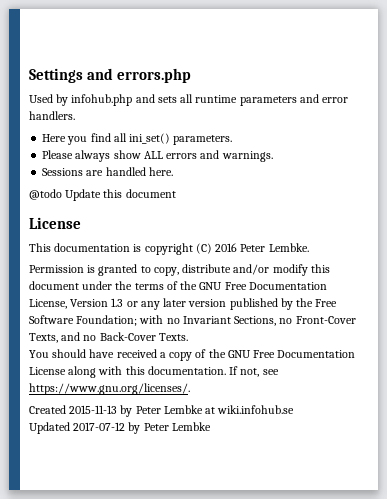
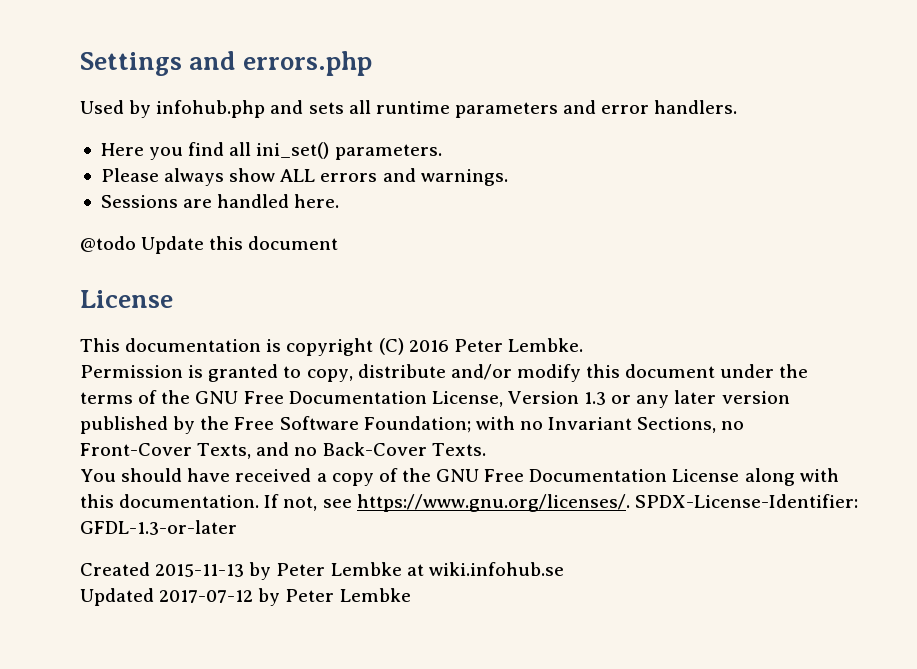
- If not, see https://www.gnu.org/licenses/.
+ If not, see https://www.gnu.org/licenses/. SPDX-License-Identifier: GFDL-1.3-or-later

